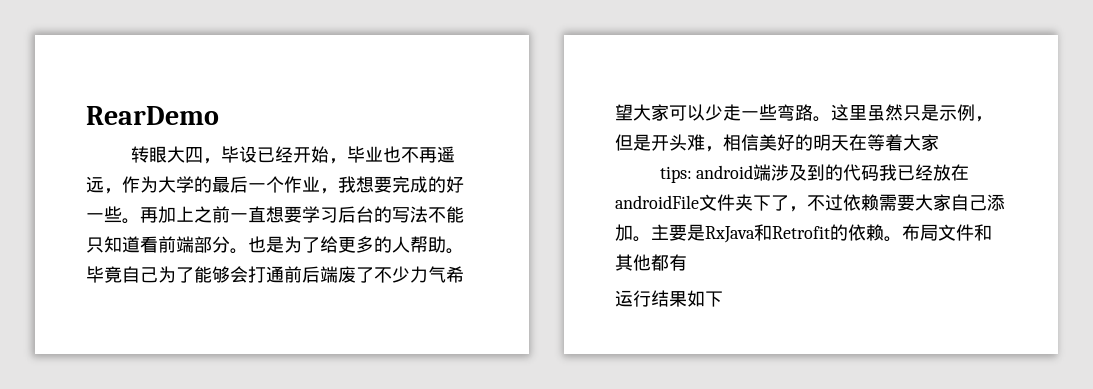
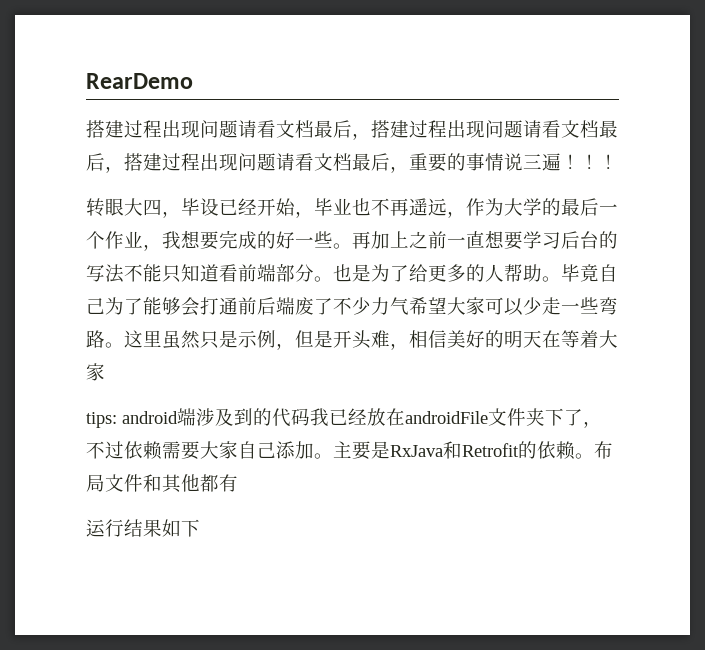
+ 搭建过程出现问题请看文档最后，搭建过程出现问题请看文档最后，搭建过程出现问题请看文档最后，重要的事情说三遍！！！

